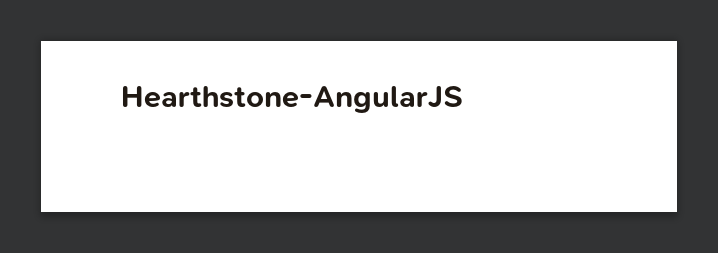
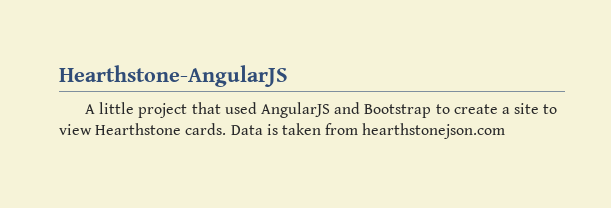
+ A little project that used AngularJS and Bootstrap to create a site to view Hearthstone cards. Data is taken from hearthstonejson.com

